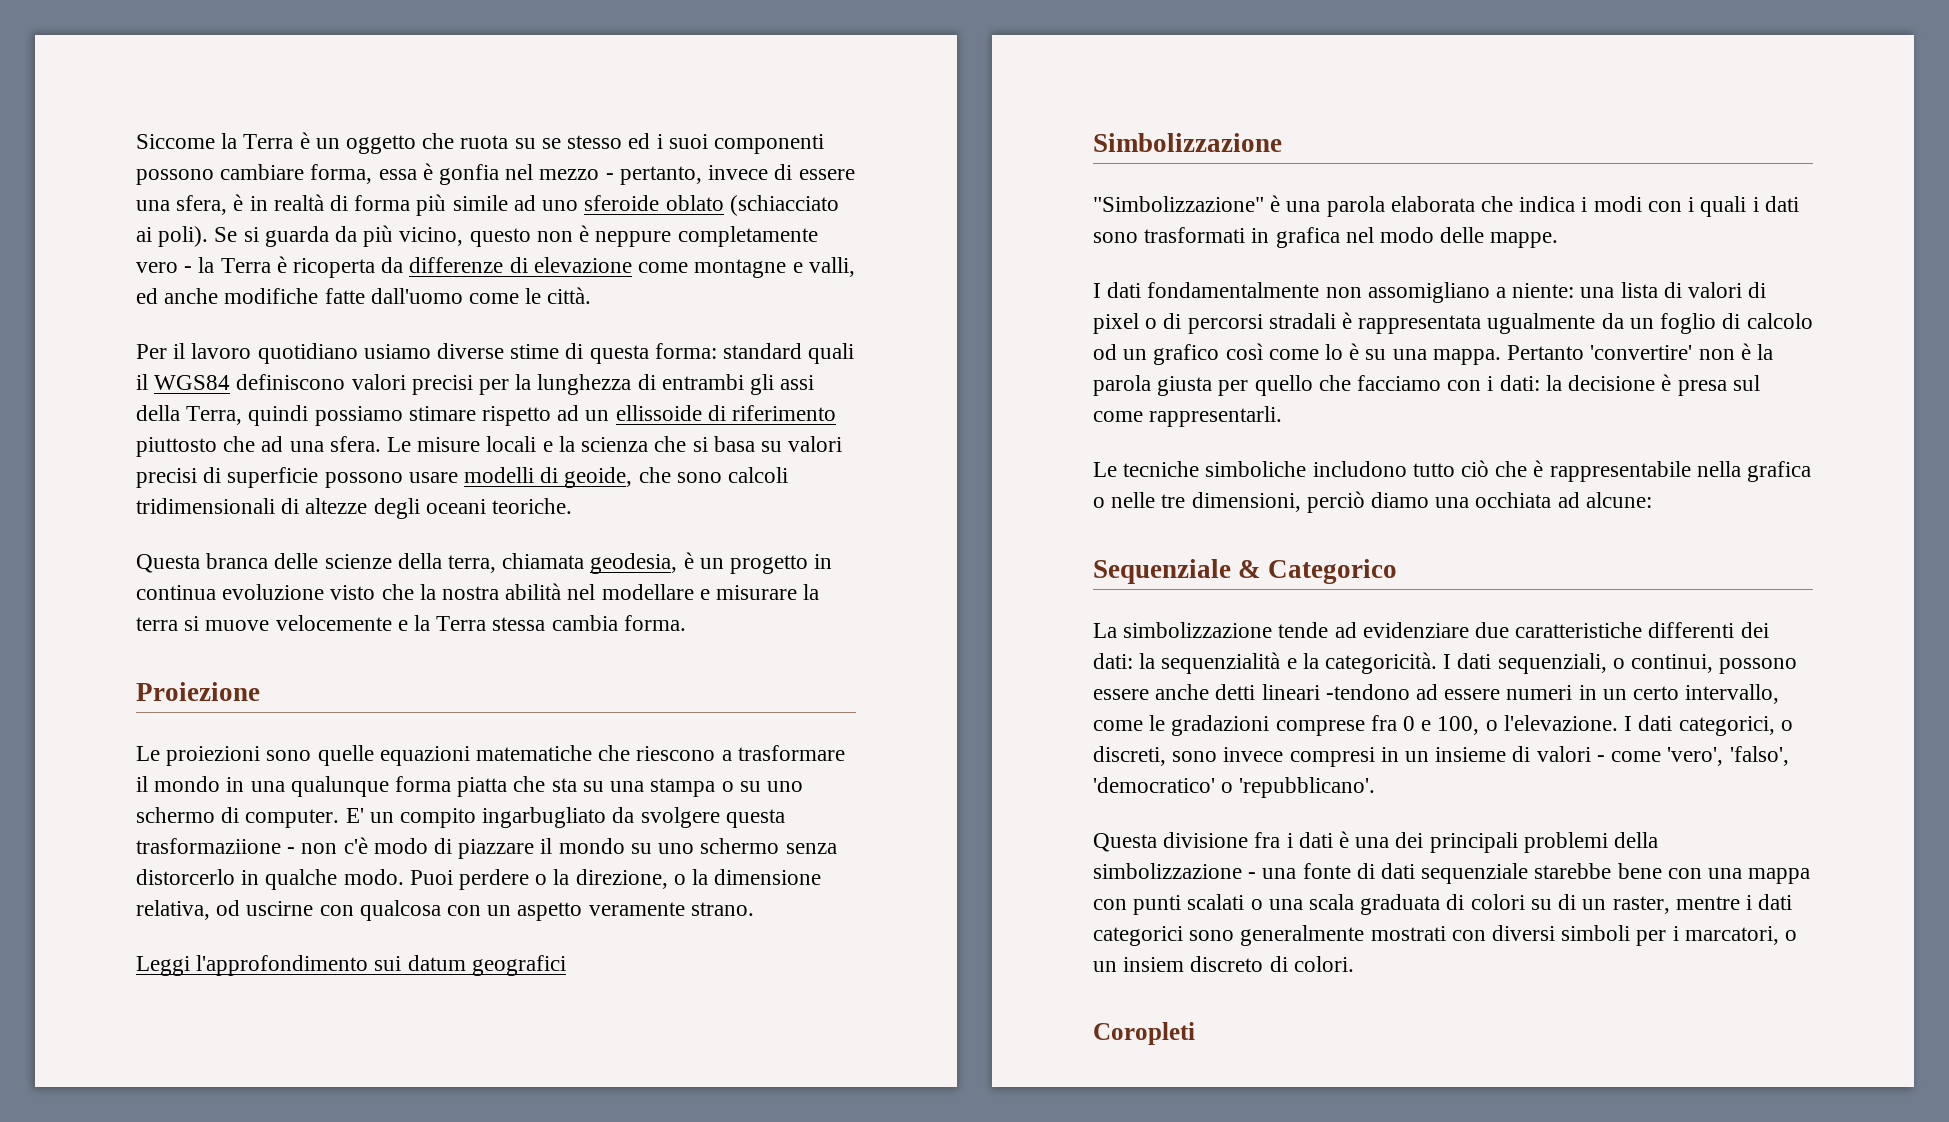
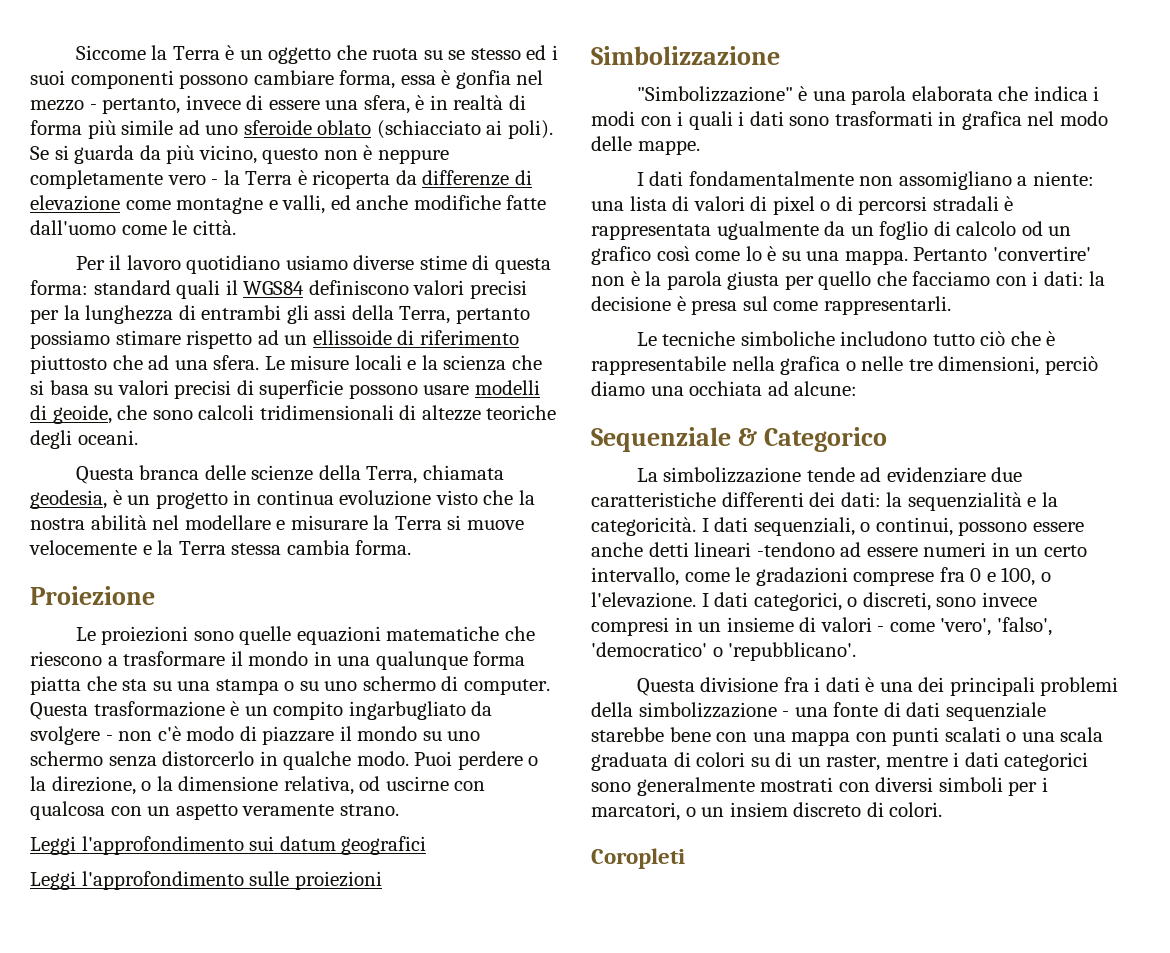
- Per il lavoro quotidiano usiamo diverse stime di questa forma: standard quali il WGS84 definiscono valori precisi per la lunghezza di entrambi gli assi della Terra, quindi possiamo stimare rispetto ad un ellissoide di riferimento piuttosto che ad una sfera.
+ Per il lavoro quotidiano usiamo diverse stime di questa forma: standard quali il WGS84 definiscono valori precisi per la lunghezza di entrambi gli assi della Terra, pertanto possiamo stimare rispetto ad un ellissoide di riferimento piuttosto che ad una sfera.
- Le misure locali e la scienza che si basa su valori precisi di superficie possono usare modelli di geoide, che sono calcoli tridimensionali di altezze degli oceani teoriche.
+ Le misure locali e la scienza che si basa su valori precisi di superficie possono usare modelli di geoide, che sono calcoli tridimensionali di altezze teoriche degli oceani.
- Questa branca delle scienze della terra, chiamata geodesia, è un progetto in continua evoluzione visto che la nostra abilità nel modellare e misurare la terra si muove velocemente e la Terra stessa cambia forma.
+ Questa branca delle scienze della Terra, chiamata geodesia, è un progetto in continua evoluzione visto che la nostra abilità nel modellare e misurare la Terra si muove velocemente e la Terra stessa cambia forma.
- E' un compito ingarbugliato da svolgere questa trasformaziione - non c'è modo di piazzare il mondo su uno schermo senza distorcerlo in qualche modo.
+ Questa trasformazione è un compito ingarbugliato da svolgere - non c'è modo di piazzare il mondo su uno schermo senza distorcerlo in qualche modo.
+ Leggi l'approfondimento sulle proiezioni

